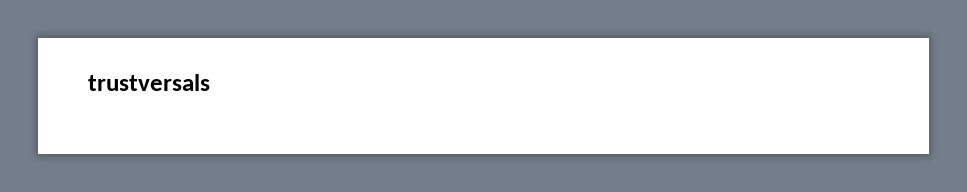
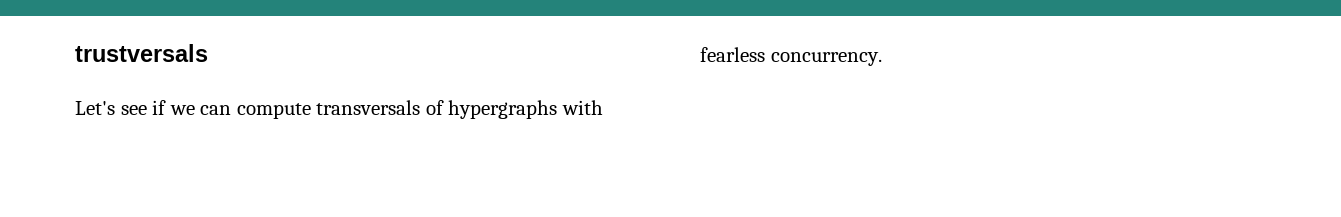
+ Let's see if we can compute transversals of hypergraphs with fearless concurrency.

